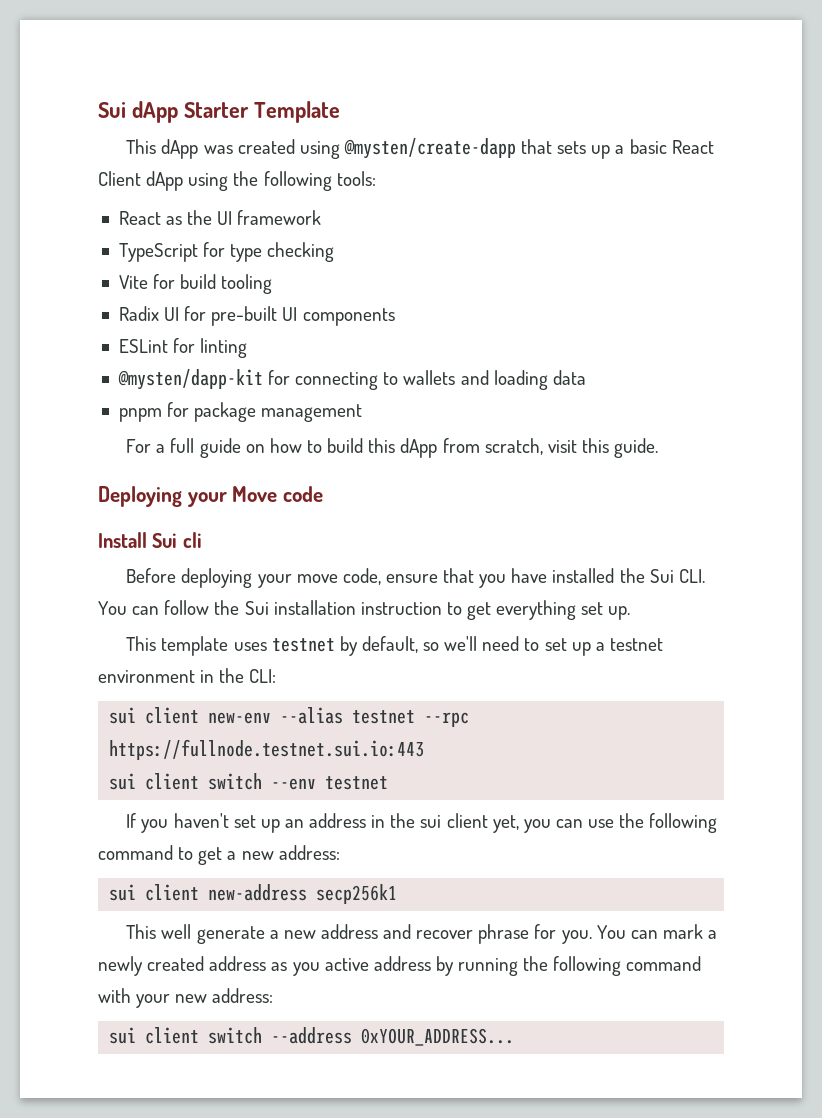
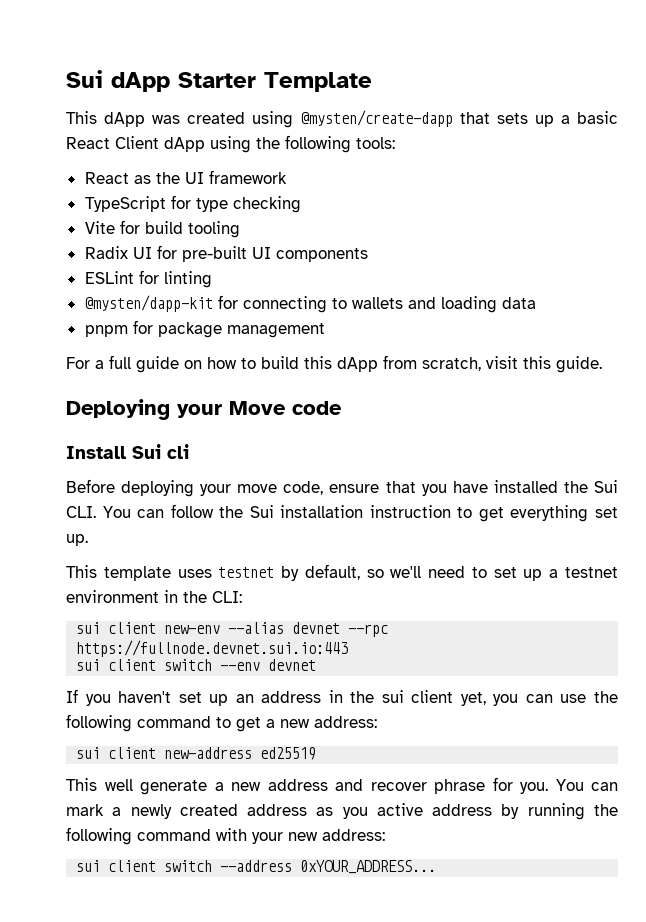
- sui client new-env --alias testnet --rpc https://fullnode.testnet.sui.io:443
+ sui client new-env --alias devnet --rpc https://fullnode.devnet.sui.io:443
- sui client switch --env testnet
+ sui client switch --env devnet
- sui client new-address secp256k1
+ sui client new-address ed25519

